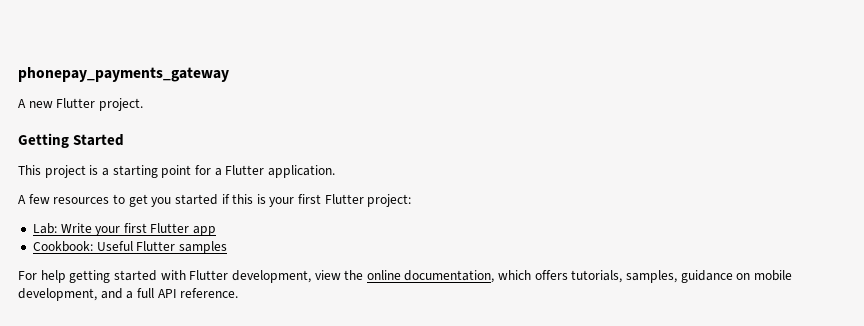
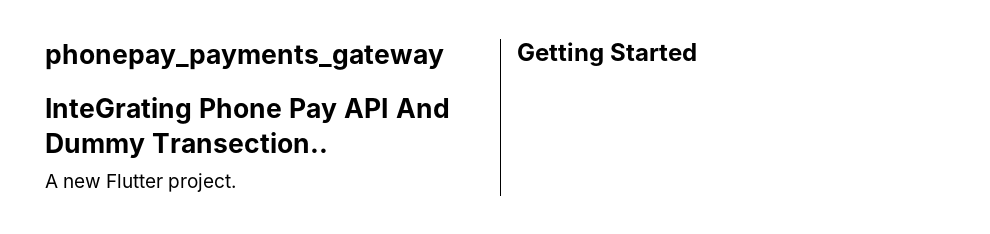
+ InteGrating Phone Pay API And Dummy Transection..
- This project is a starting point for a Flutter application.
- A few resources to get you started if this is your first Flutter project:
- Lab: Write your first Flutter app
- Cookbook: Useful Flutter samples
- For help getting started with Flutter development, view the online documentation, which offers tutorials, samples, guidance on mobile development, and a full API reference.

